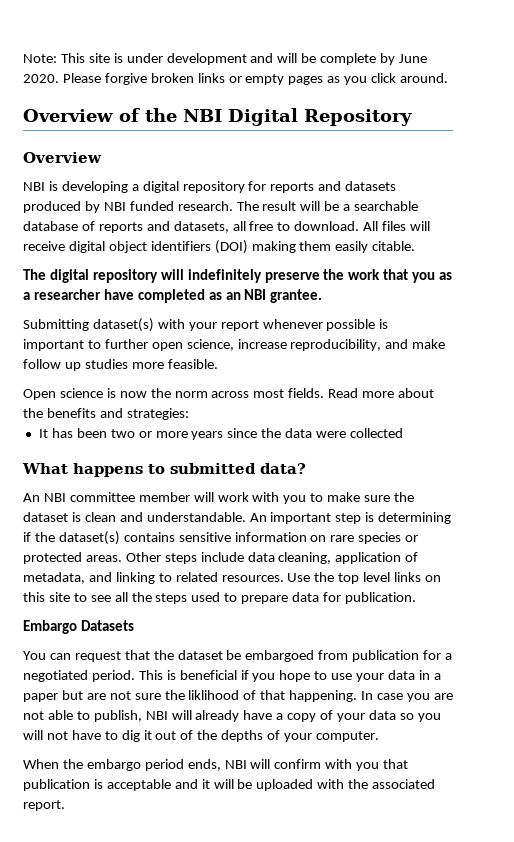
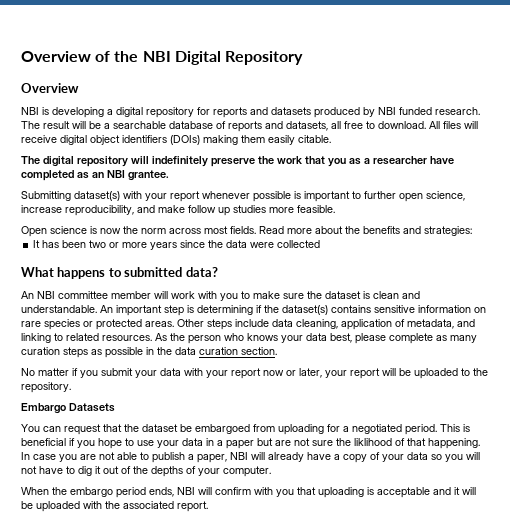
- Note: This site is under development and will be complete by June 2020. Please forgive broken links or empty pages as you click around.
- All files will receive digital object identifiers (DOI) making them easily citable.
+ All files will receive digital object identifiers (DOIs) making them easily citable.
- Use the top level links on this site to see all the steps used to prepare data for publication.
+ As the person who knows your data best, please complete as many curation steps as possible in the data curation section.
+ No matter if you submit your data with your report now or later, your report will be uploaded to the repository.
- You can request that the dataset be embargoed from publication for a negotiated period.
+ You can request that the dataset be embargoed from uploading for a negotiated period.
- In case you are not able to publish, NBI will already have a copy of your data so you will not have to dig it out of the depths of your computer.
+ In case you are not able to publish a paper, NBI will already have a copy of your data so you will not have to dig it out of the depths of your computer.
- When the embargo period ends, NBI will confirm with you that publication is acceptable and it will be uploaded with the associated report.
+ When the embargo period ends, NBI will confirm with you that uploading is acceptable and it will be uploaded with the associated report.

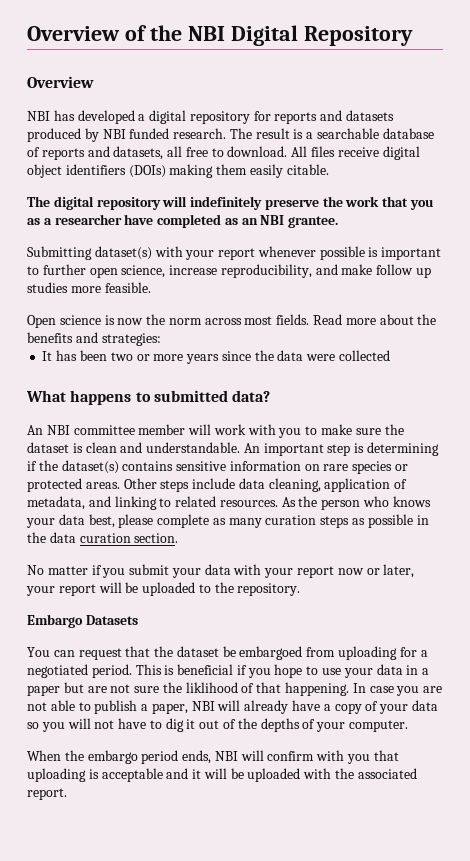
- NBI is developing a digital repository for reports and datasets produced by NBI funded research.
+ NBI has developed a digital repository for reports and datasets produced by NBI funded research.
- The result will be a searchable database of reports and datasets, all free to download.
+ The result is a searchable database of reports and datasets, all free to download.
- All files will receive digital object identifiers (DOIs) making them easily citable.
+ All files receive digital object identifiers (DOIs) making them easily citable.

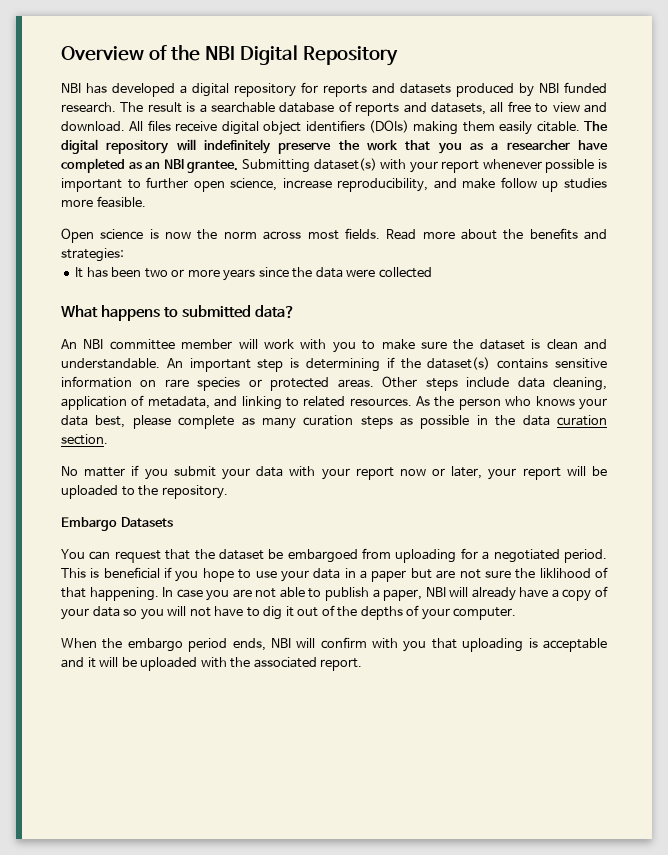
  Overview of the NBI Digital Repository
- Overview
- The result is a searchable database of reports and datasets, all free to download.
+ The result is a searchable database of reports and datasets, all free to view and download.
- All files receive digital object identifiers (DOIs) making them easily citable.
- The digital repository will indefinitely preserve the work that you as a researcher have completed as an NBI grantee.
- Submitting dataset(s) with your report whenever possible is important to further open science, increase reproducibility, and make follow up studies more feasible.
+ All files receive digital object identifiers (DOIs) making them easily citable. The digital repository will indefinitely preserve the work that you as a researcher have completed as an NBI grantee. Submitting dataset(s) with your report whenever possible is important to further open science, increase reproducibility, and make follow up studies more feasible.

